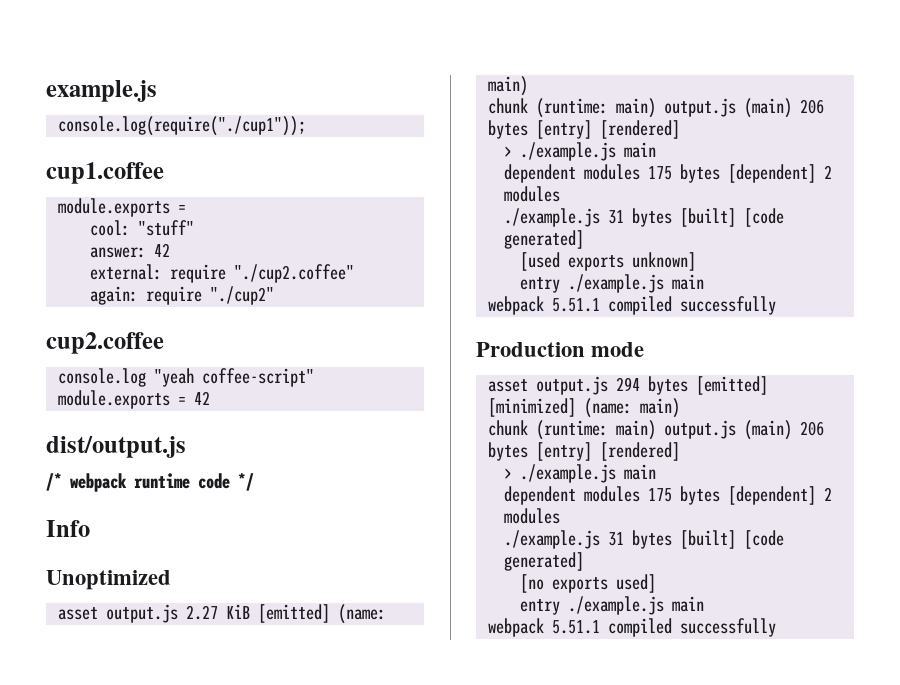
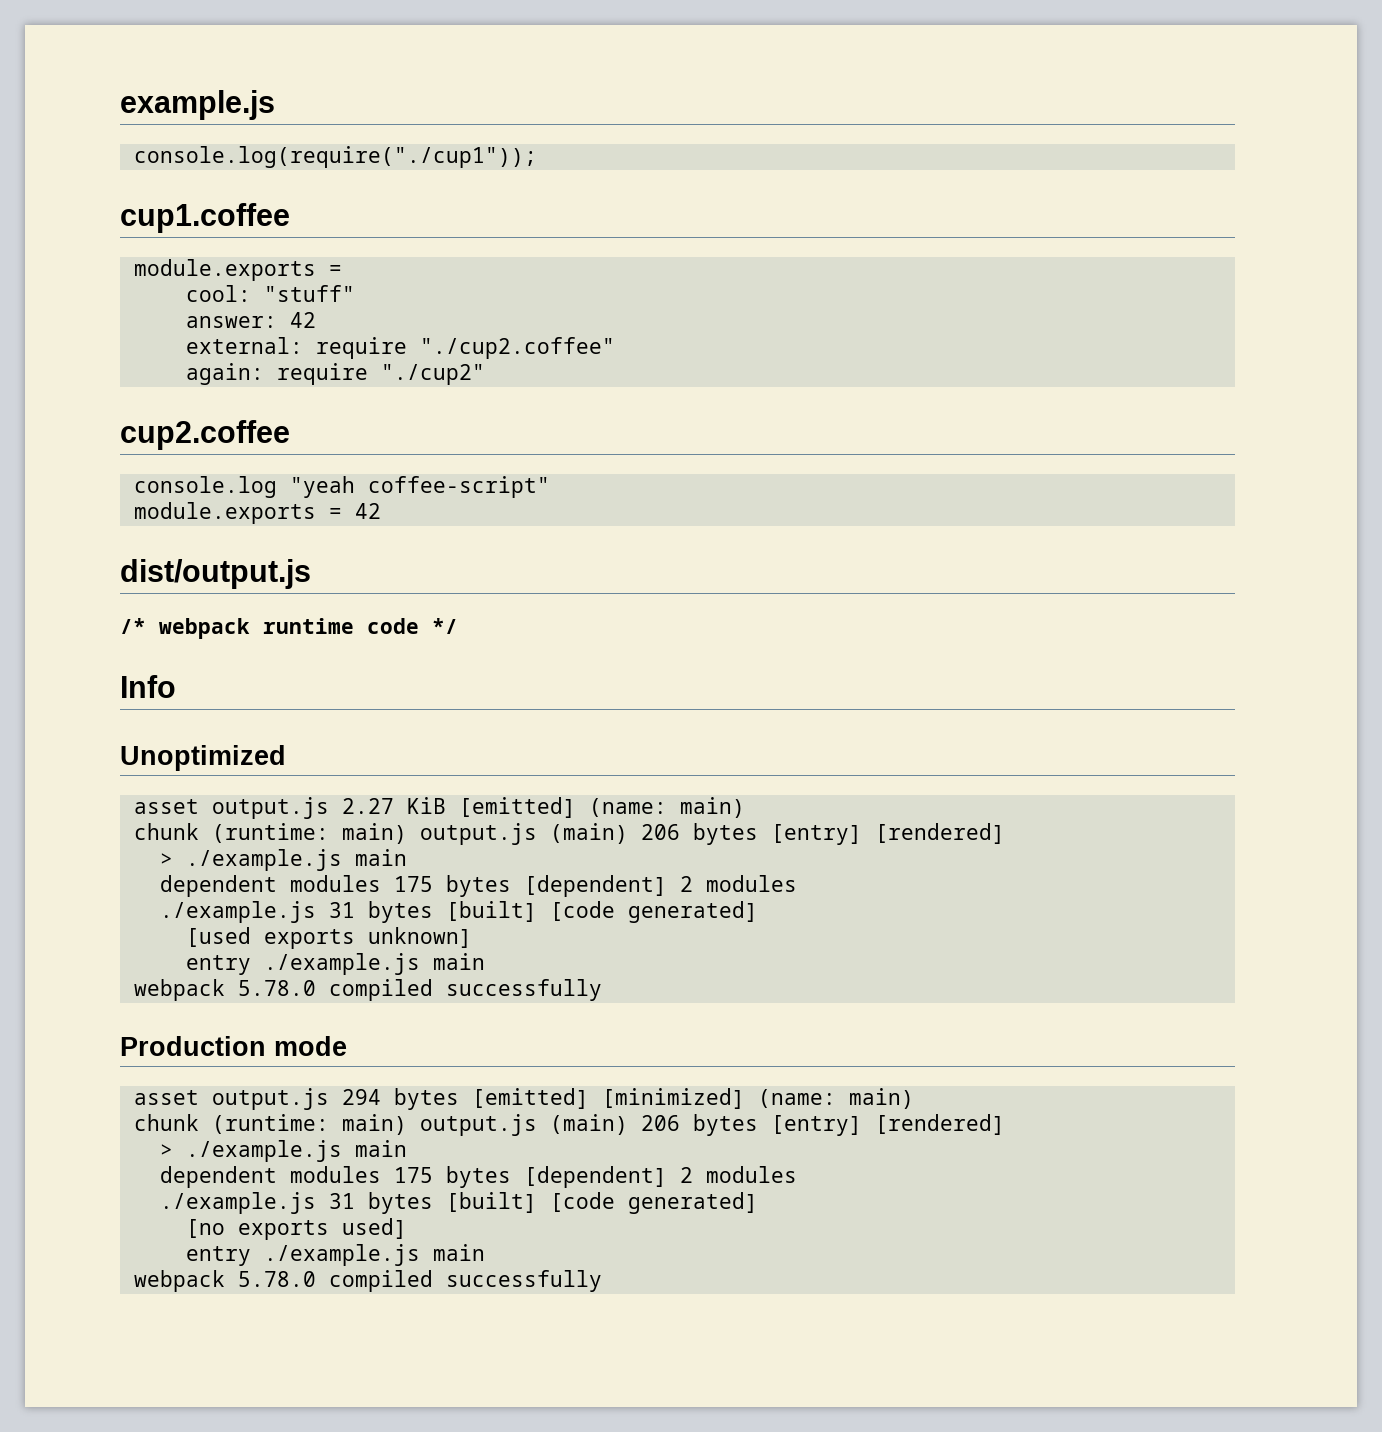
  [used exports unknown]
  entry ./example.js main
- webpack 5.51.1 compiled successfully
+ webpack 5.78.0 compiled successfully
  [no exports used]
  entry ./example.js main
- webpack 5.51.1 compiled successfully
+ webpack 5.78.0 compiled successfully

